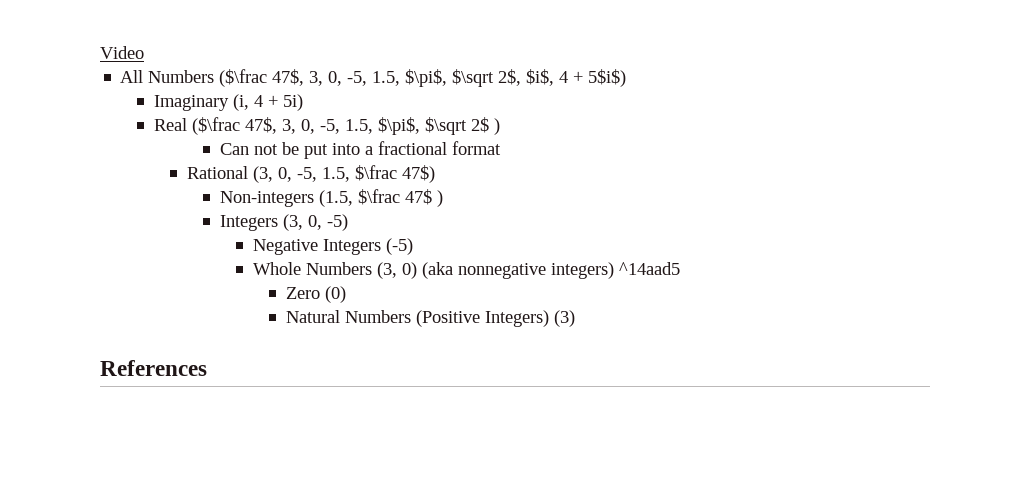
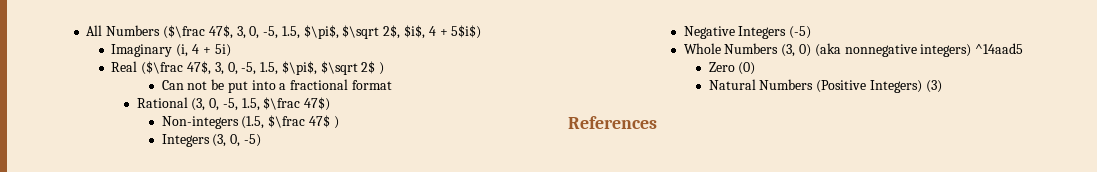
- Video

